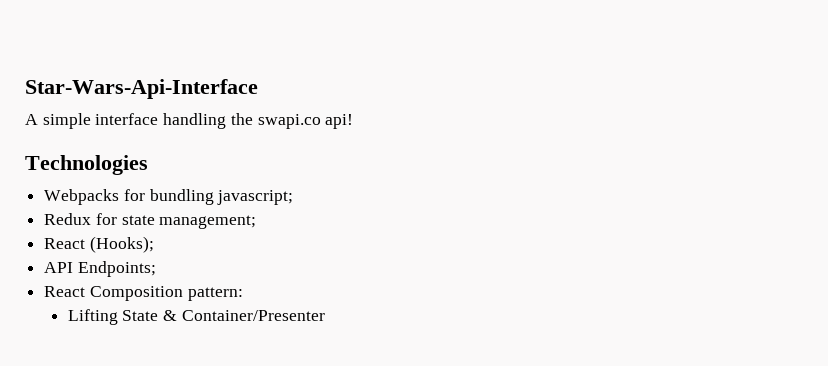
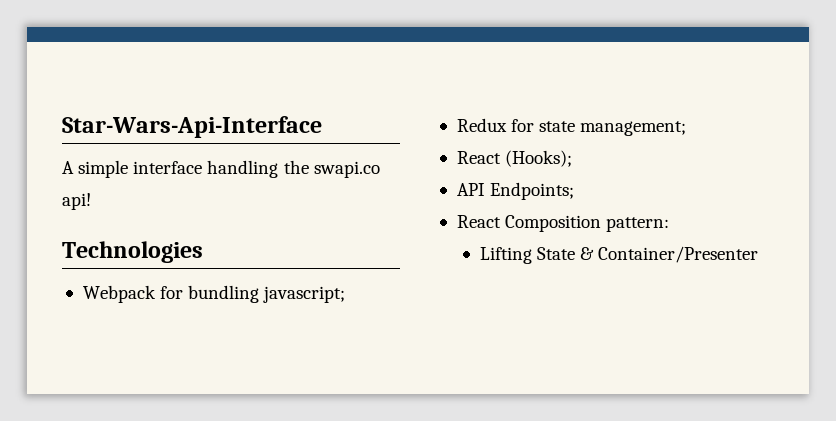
- Webpacks for bundling javascript;
+ Webpack for bundling javascript;

